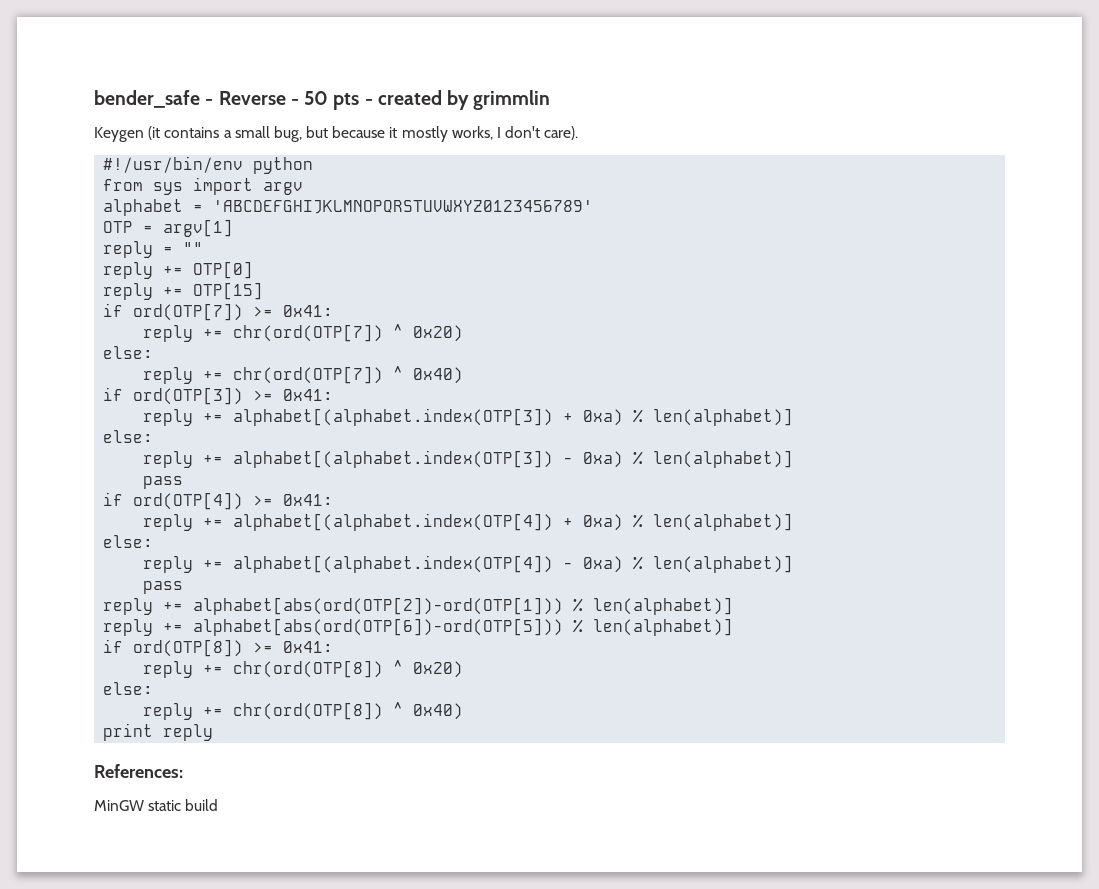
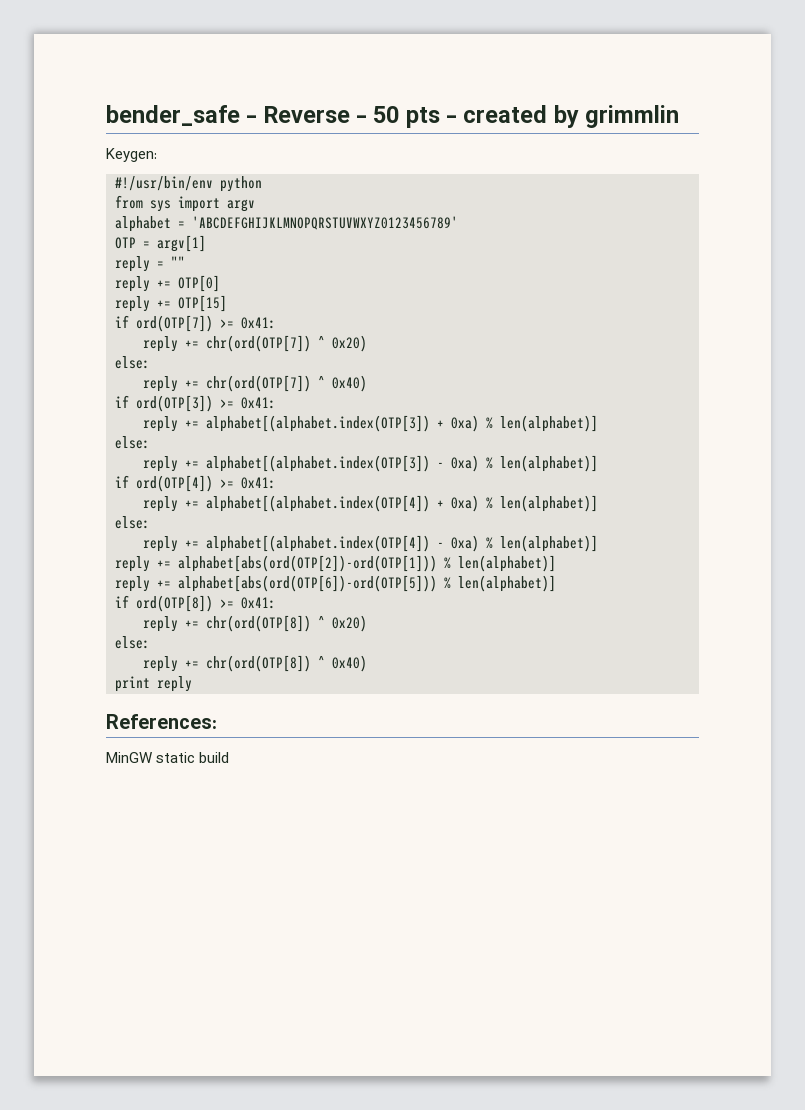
- Keygen (it contains a small bug, but because it mostly works, I don't care).
+ Keygen:
  reply += alphabet[(alphabet.index(OTP[3]) - 0xa) % len(alphabet)]
- pass
  reply += alphabet[(alphabet.index(OTP[4]) - 0xa) % len(alphabet)]
- pass

